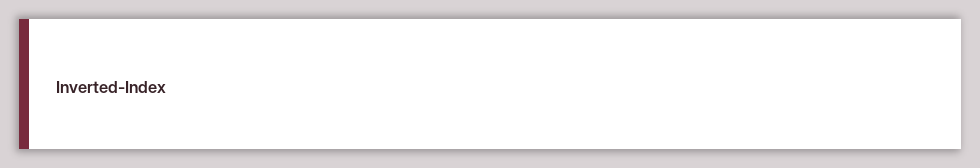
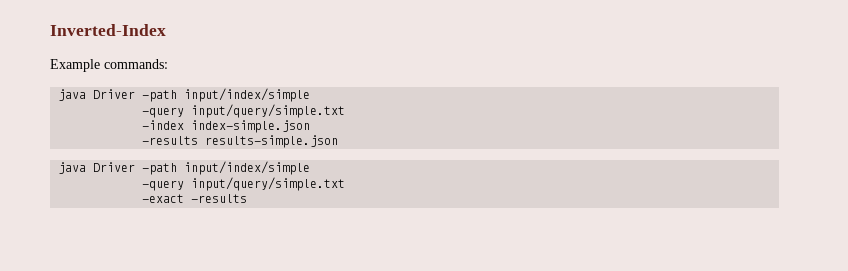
+ Example commands:
+ java Driver -path input/index/simple
+ -query input/query/simple.txt
+ -index index-simple.json
+ -results results-simple.json
+ java Driver -path input/index/simple
+ -query input/query/simple.txt
+ -exact -results

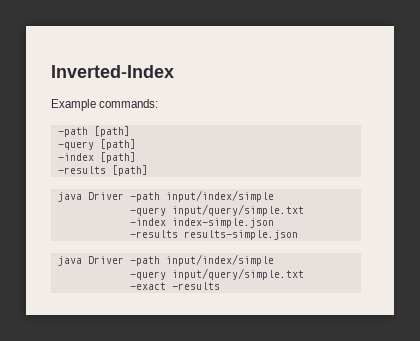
+ -path [path]
+ -query [path]
+ -index [path]
+ -results [path]

